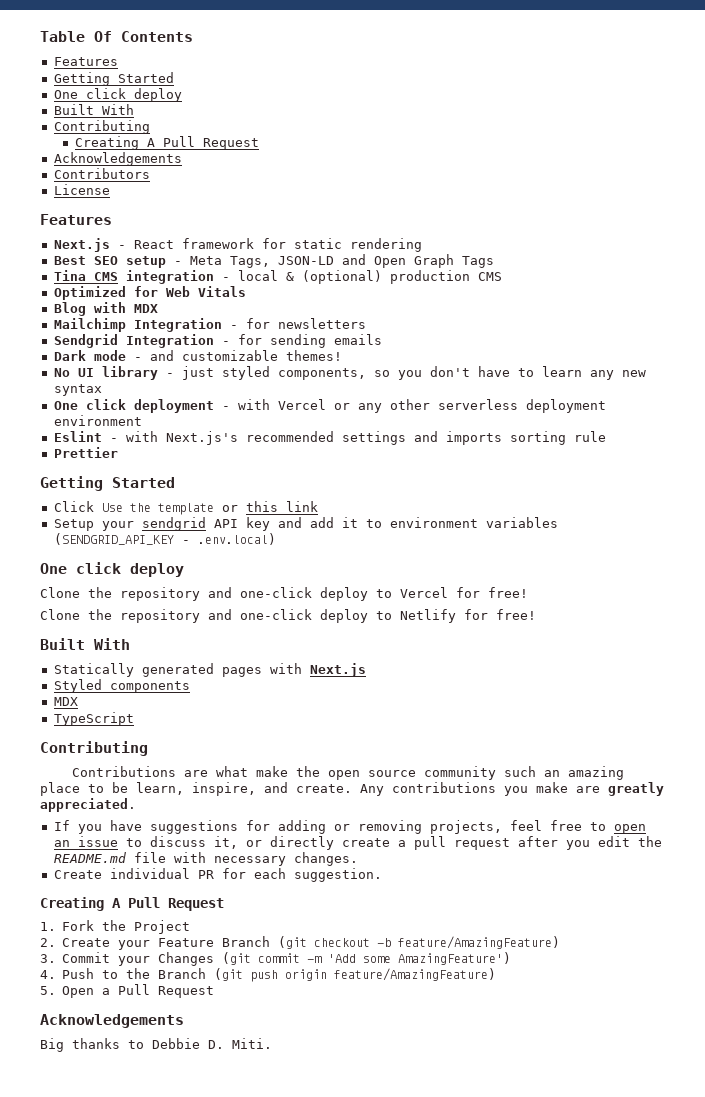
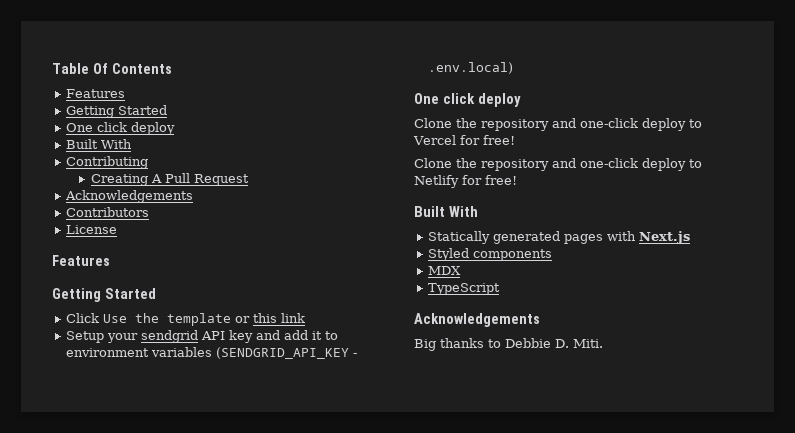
- Next.js - React framework for static rendering
- Best SEO setup - Meta Tags, JSON-LD and Open Graph Tags
- Tina CMS integration - local & (optional) production CMS
- Optimized for Web Vitals
- Blog with MDX
- Mailchimp Integration - for newsletters
- Sendgrid Integration - for sending emails
- Dark mode - and customizable themes!
- No UI library - just styled components, so you don't have to learn any new syntax
- One click deployment - with Vercel or any other serverless deployment environment
- Eslint - with Next.js's recommended settings and imports sorting rule
- Prettier
  TypeScript
- Contributing
- Contributions are what make the open source community such an amazing place to be learn, inspire, and create. Any contributions you make are greatly appreciated.
- If you have suggestions for adding or removing projects, feel free to open an issue to discuss it, or directly create a pull request after you edit the README.md file with necessary changes.
- Create individual PR for each suggestion.
- Creating A Pull Request
- 1. Fork the Project
- 2. Create your Feature Branch (git checkout -b feature/AmazingFeature)
- 3. Commit your Changes (git commit -m 'Add some AmazingFeature')
- 4. Push to the Branch (git push origin feature/AmazingFeature)
- 5. Open a Pull Request

